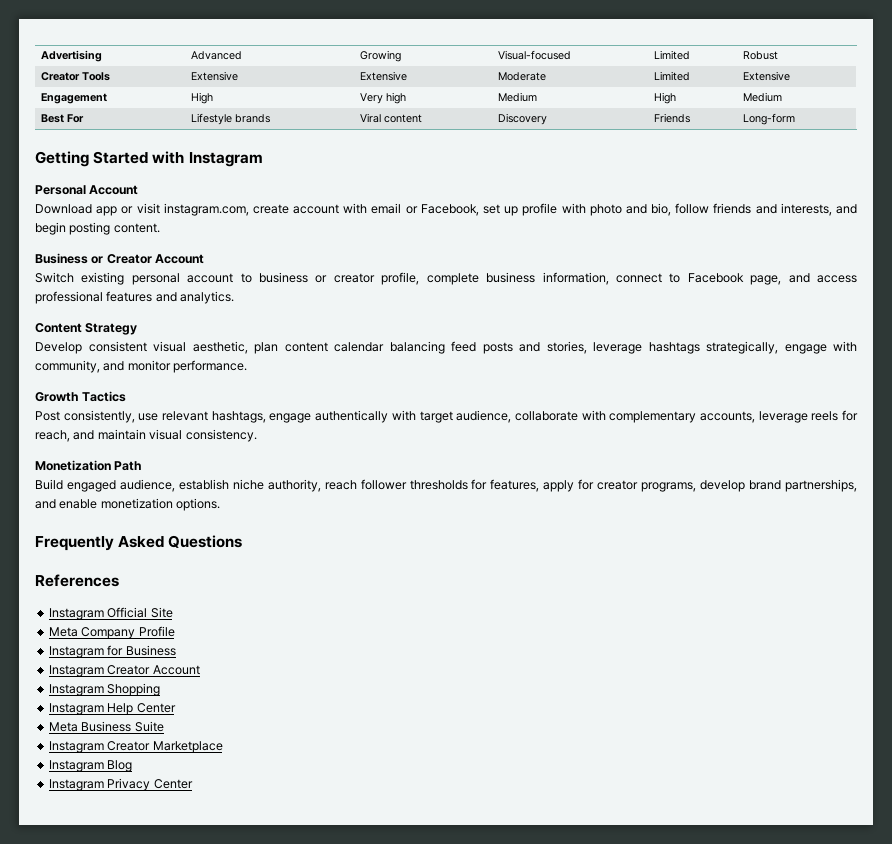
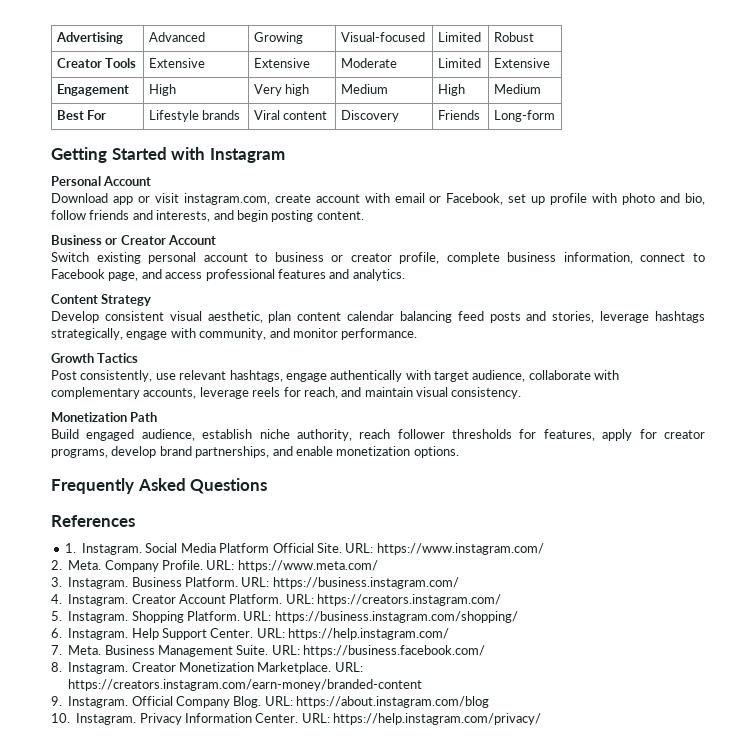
- Instagram Official Site
- Meta Company Profile
- Instagram for Business
- Instagram Creator Account
- Instagram Shopping
- Instagram Help Center
- Meta Business Suite
- Instagram Creator Marketplace
- Instagram Blog
- Instagram Privacy Center
+ 1. Instagram. Social Media Platform Official Site. URL: https://www.instagram.com/
+ 2. Meta. Company Profile. URL: https://www.meta.com/
+ 3. Instagram. Business Platform. URL: https://business.instagram.com/
+ 4. Instagram. Creator Account Platform. URL: https://creators.instagram.com/
+ 5. Instagram. Shopping Platform. URL: https://business.instagram.com/shopping/
+ 6. Instagram. Help Support Center. URL: https://help.instagram.com/
+ 7. Meta. Business Management Suite. URL: https://business.facebook.com/
+ 8. Instagram. Creator Monetization Marketplace. URL: https://creators.instagram.com/earn-money/branded-content
+ 9. Instagram. Official Company Blog. URL: https://about.instagram.com/blog
+ 10. Instagram. Privacy Information Center. URL: https://help.instagram.com/privacy/

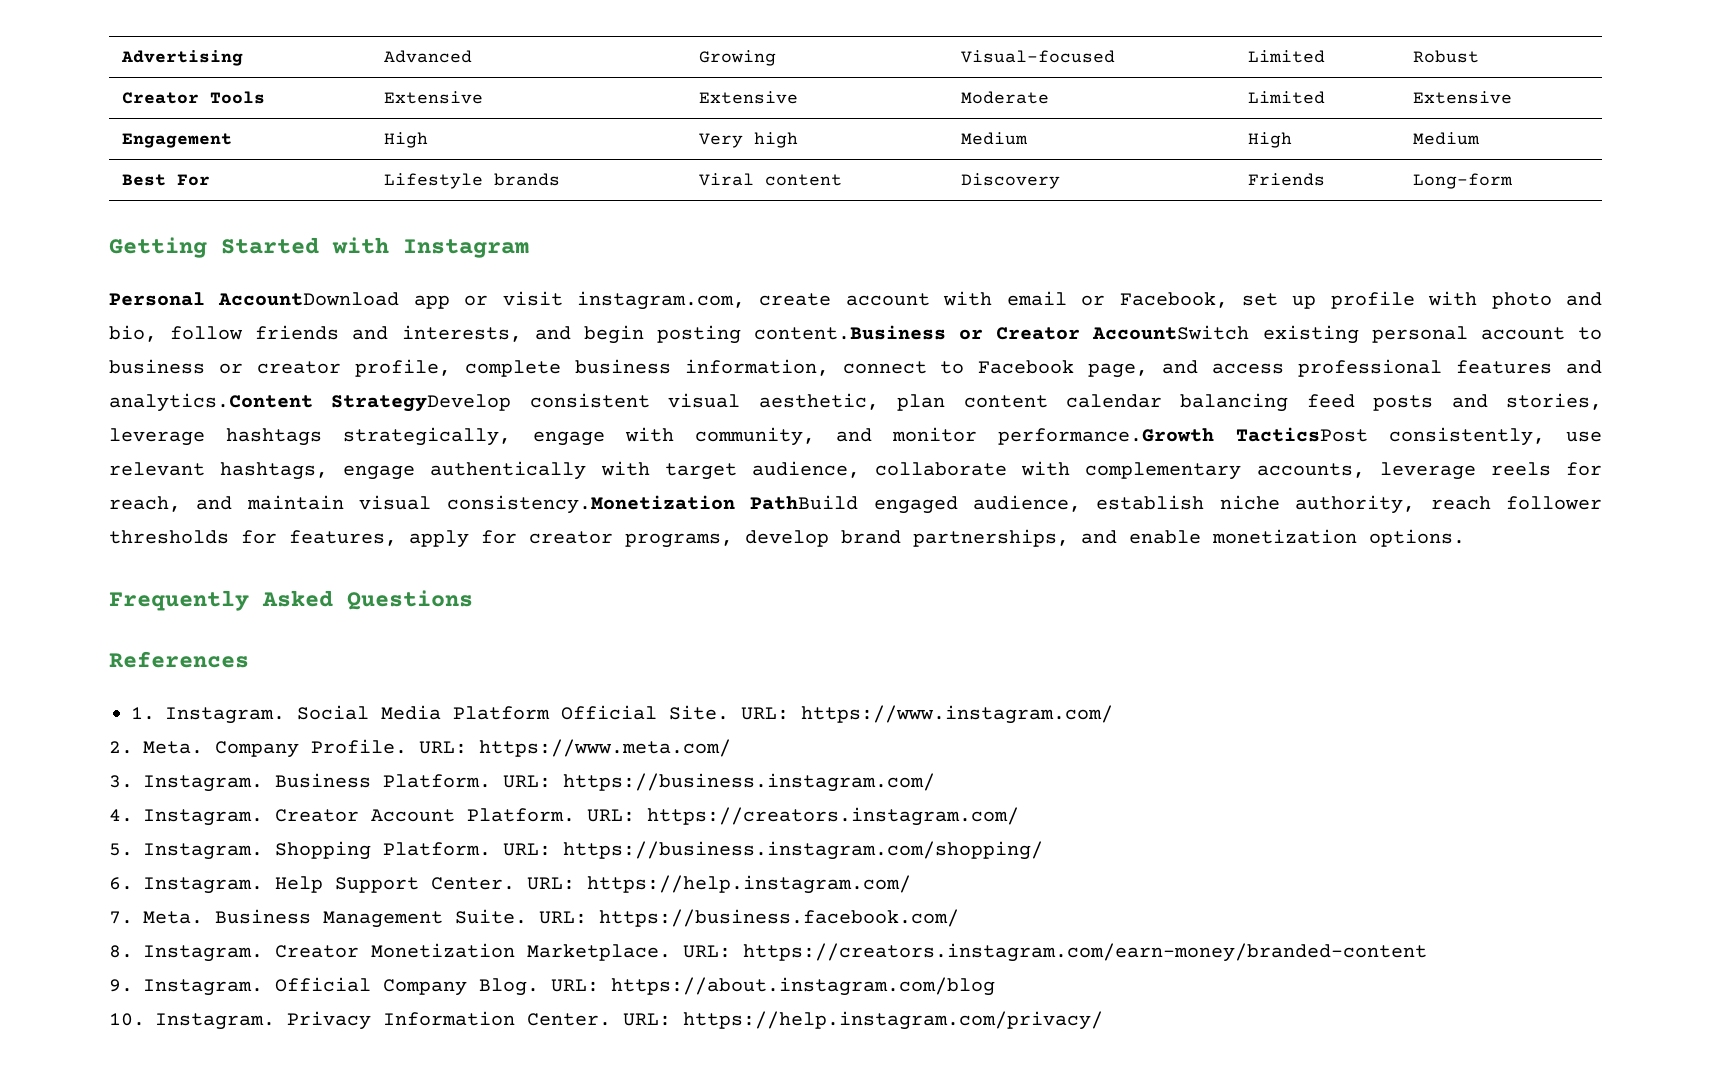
- Personal Account
- Download app or visit instagram.com, create account with email or Facebook, set up profile with photo and bio, follow friends and interests, and begin posting content.
- Business or Creator Account
- Switch existing personal account to business or creator profile, complete business information, connect to Facebook page, and access professional features and analytics.
- Content Strategy
- Develop consistent visual aesthetic, plan content calendar balancing feed posts and stories, leverage hashtags strategically, engage with community, and monitor performance.
- Growth Tactics
- Post consistently, use relevant hashtags, engage authentically with target audience, collaborate with complementary accounts, leverage reels for reach, and maintain visual consistency.
- Monetization Path
- Build engaged audience, establish niche authority, reach follower thresholds for features, apply for creator programs, develop brand partnerships, and enable monetization options.
+ Personal AccountDownload app or visit instagram.com, create account with email or Facebook, set up profile with photo and bio, follow friends and interests, and begin posting content.Business or Creator AccountSwitch existing personal account to business or creator profile, complete business information, connect to Facebook page, and access professional features and analytics.Content StrategyDevelop consistent visual aesthetic, plan content calendar balancing feed posts and stories, leverage hashtags strategically, engage with community, and monitor performance.Growth TacticsPost consistently, use relevant hashtags, engage authentically with target audience, collaborate with complementary accounts, leverage reels for reach, and maintain visual consistency.Monetization PathBuild engaged audience, establish niche authority, reach follower thresholds for features, apply for creator programs, develop brand partnerships, and enable monetization options.

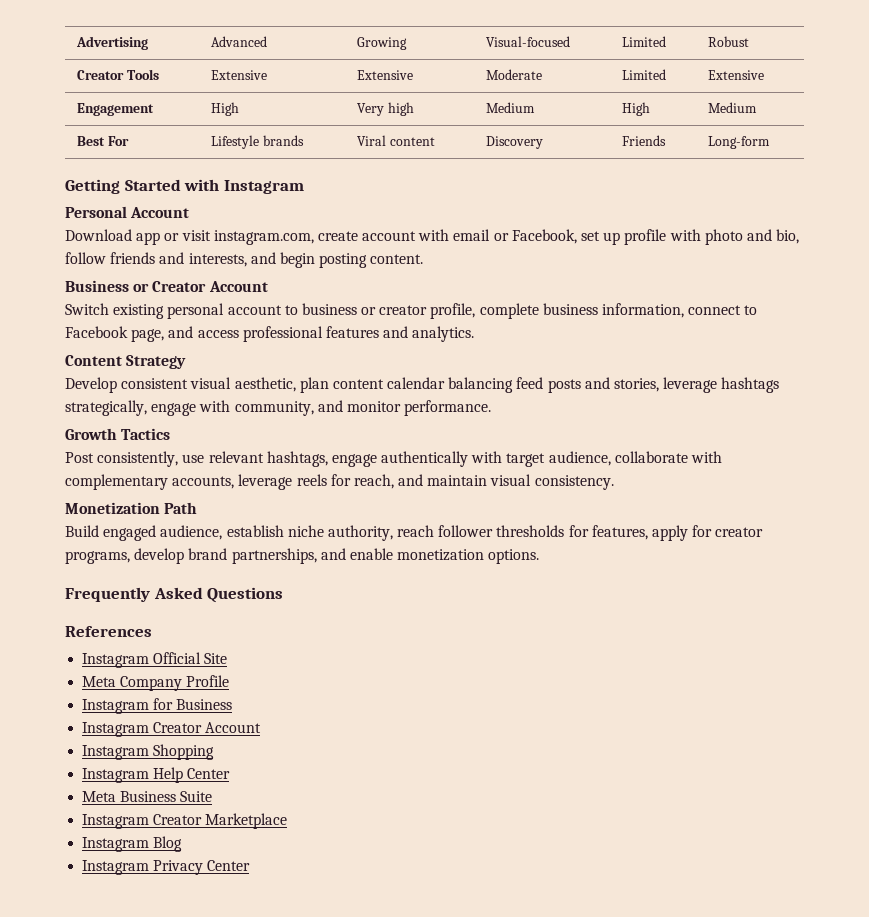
- Personal AccountDownload app or visit instagram.com, create account with email or Facebook, set up profile with photo and bio, follow friends and interests, and begin posting content.Business or Creator AccountSwitch existing personal account to business or creator profile, complete business information, connect to Facebook page, and access professional features and analytics.Content StrategyDevelop consistent visual aesthetic, plan content calendar balancing feed posts and stories, leverage hashtags strategically, engage with community, and monitor performance.Growth TacticsPost consistently, use relevant hashtags, engage authentically with target audience, collaborate with complementary accounts, leverage reels for reach, and maintain visual consistency.Monetization PathBuild engaged audience, establish niche authority, reach follower thresholds for features, apply for creator programs, develop brand partnerships, and enable monetization options.
+ Personal Account
+ Download app or visit instagram.com, create account with email or Facebook, set up profile with photo and bio, follow friends and interests, and begin posting content.
+ Business or Creator Account
+ Switch existing personal account to business or creator profile, complete business information, connect to Facebook page, and access professional features and analytics.
+ Content Strategy
+ Develop consistent visual aesthetic, plan content calendar balancing feed posts and stories, leverage hashtags strategically, engage with community, and monitor performance.
+ Growth Tactics
+ Post consistently, use relevant hashtags, engage authentically with target audience, collaborate with complementary accounts, leverage reels for reach, and maintain visual consistency.
+ Monetization Path
+ Build engaged audience, establish niche authority, reach follower thresholds for features, apply for creator programs, develop brand partnerships, and enable monetization options.
- 1. Instagram. Social Media Platform Official Site. URL: https://www.instagram.com/
- 2. Meta. Company Profile. URL: https://www.meta.com/
- 3. Instagram. Business Platform. URL: https://business.instagram.com/
- 4. Instagram. Creator Account Platform. URL: https://creators.instagram.com/
- 5. Instagram. Shopping Platform. URL: https://business.instagram.com/shopping/
- 6. Instagram. Help Support Center. URL: https://help.instagram.com/
- 7. Meta. Business Management Suite. URL: https://business.facebook.com/
- 8. Instagram. Creator Monetization Marketplace. URL: https://creators.instagram.com/earn-money/branded-content
- 9. Instagram. Official Company Blog. URL: https://about.instagram.com/blog
- 10. Instagram. Privacy Information Center. URL: https://help.instagram.com/privacy/
+ Instagram Official Site
+ Meta Company Profile
+ Instagram for Business
+ Instagram Creator Account
+ Instagram Shopping
+ Instagram Help Center
+ Meta Business Suite
+ Instagram Creator Marketplace
+ Instagram Blog
+ Instagram Privacy Center

